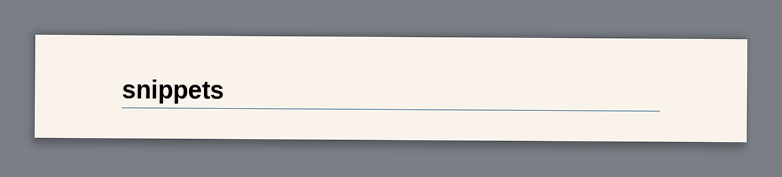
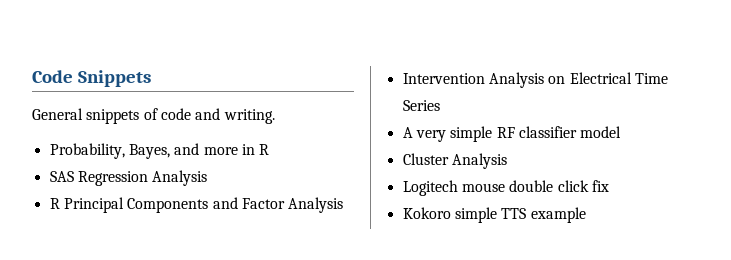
- snippets
+ Code Snippets
+ General snippets of code and writing.
+ Probability, Bayes, and more in R
+ SAS Regression Analysis
+ R Principal Components and Factor Analysis
+ Intervention Analysis on Electrical Time Series
+ A very simple RF classifier model
+ Cluster Analysis
+ Logitech mouse double click fix
+ Kokoro simple TTS example

